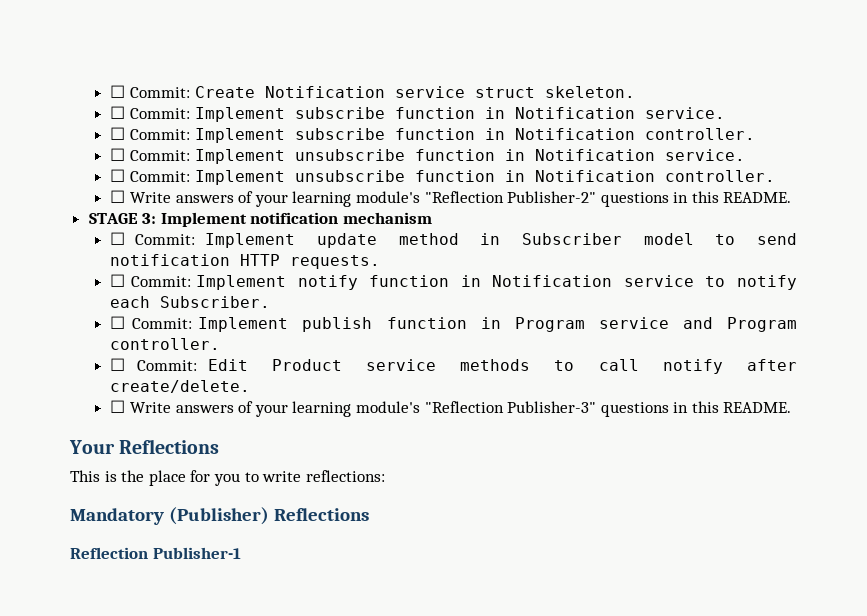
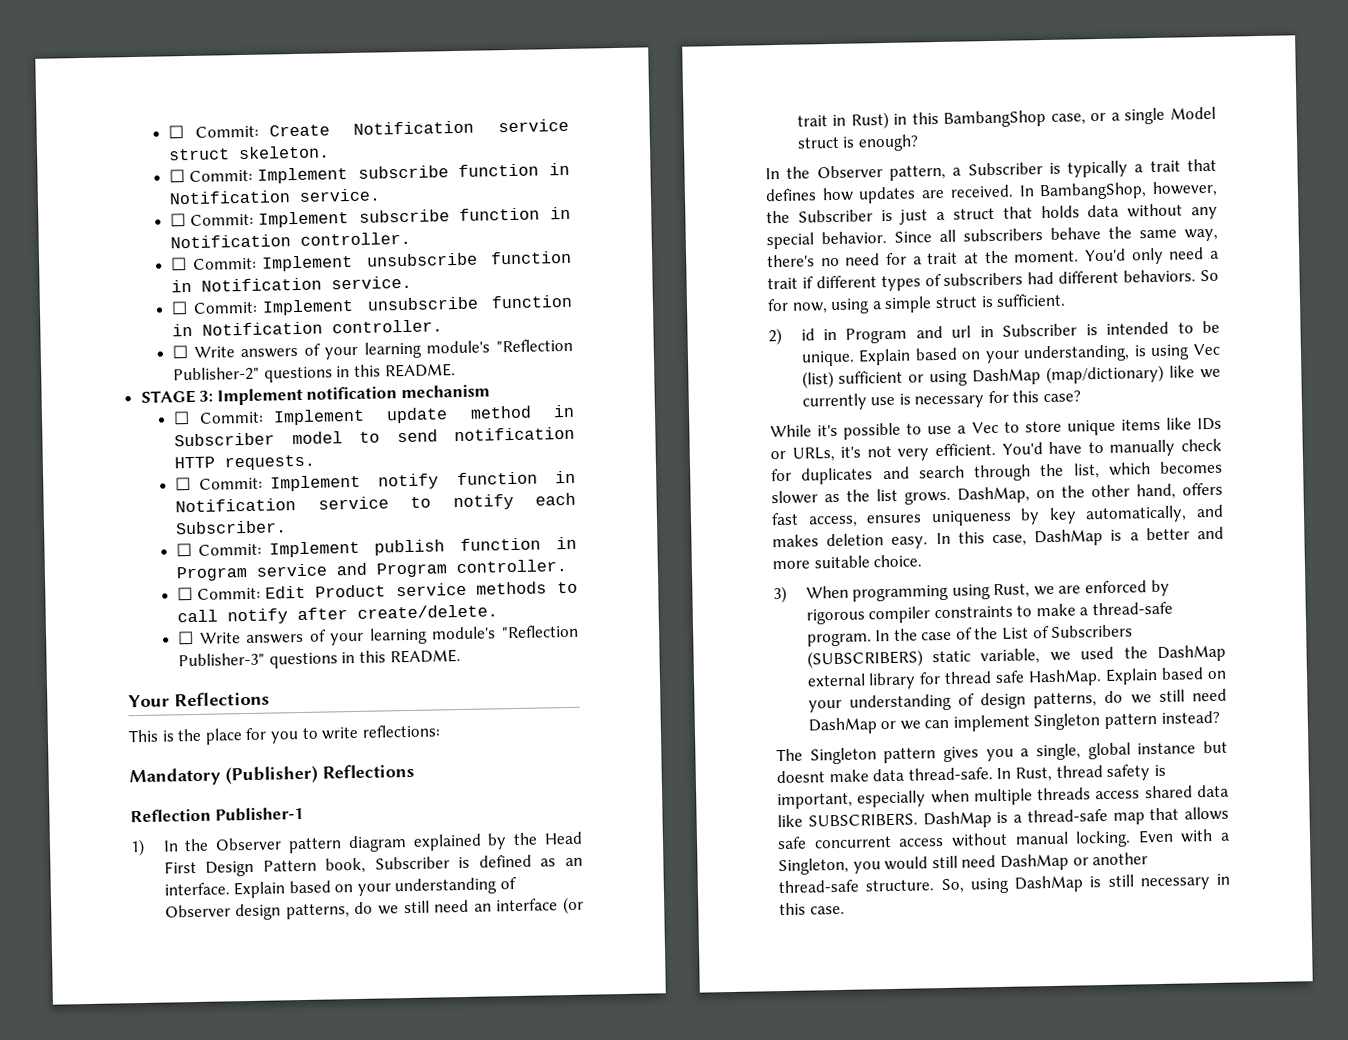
+ 1) In the Observer pattern diagram explained by the Head First Design Pattern book, Subscriber is defined as an interface. Explain based on your understanding of Observer design patterns, do we still need an interface (or trait in Rust) in this BambangShop case, or a single Model struct is enough?
+ In the Observer pattern, a Subscriber is typically a trait that defines how updates are received. In BambangShop, however, the Subscriber is just a struct that holds data without any special behavior. Since all subscribers behave the same way, there's no need for a trait at the moment. You'd only need a trait if different types of subscribers had different behaviors. So for now, using a simple struct is sufficient.
+ 2) id in Program and url in Subscriber is intended to be unique. Explain based on your understanding, is using Vec (list) sufficient or using DashMap (map/dictionary) like we currently use is necessary for this case?
+ While it's possible to use a Vec to store unique items like IDs or URLs, it's not very efficient. You'd have to manually check for duplicates and search through the list, which becomes slower as the list grows. DashMap, on the other hand, offers fast access, ensures uniqueness by key automatically, and makes deletion easy. In this case, DashMap is a better and more suitable choice.
+ 3) When programming using Rust, we are enforced by rigorous compiler constraints to make a thread-safe program. In the case of the List of Subscribers (SUBSCRIBERS) static variable, we used the DashMap external library for thread safe HashMap. Explain based on your understanding of design patterns, do we still need DashMap or we can implement Singleton pattern instead?
+ The Singleton pattern gives you a single, global instance but doesnt make data thread-safe. In Rust, thread safety is important, especially when multiple threads access shared data like SUBSCRIBERS. DashMap is a thread-safe map that allows safe concurrent access without manual locking. Even with a Singleton, you would still need DashMap or another thread-safe structure. So, using DashMap is still necessary in this case.

